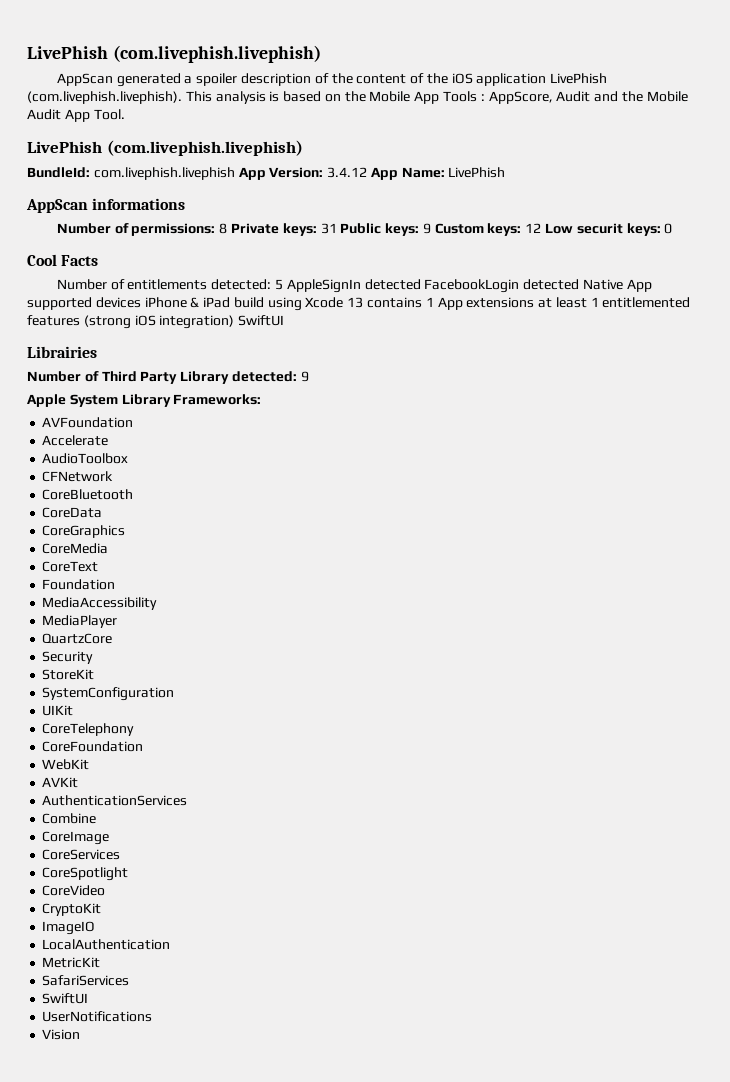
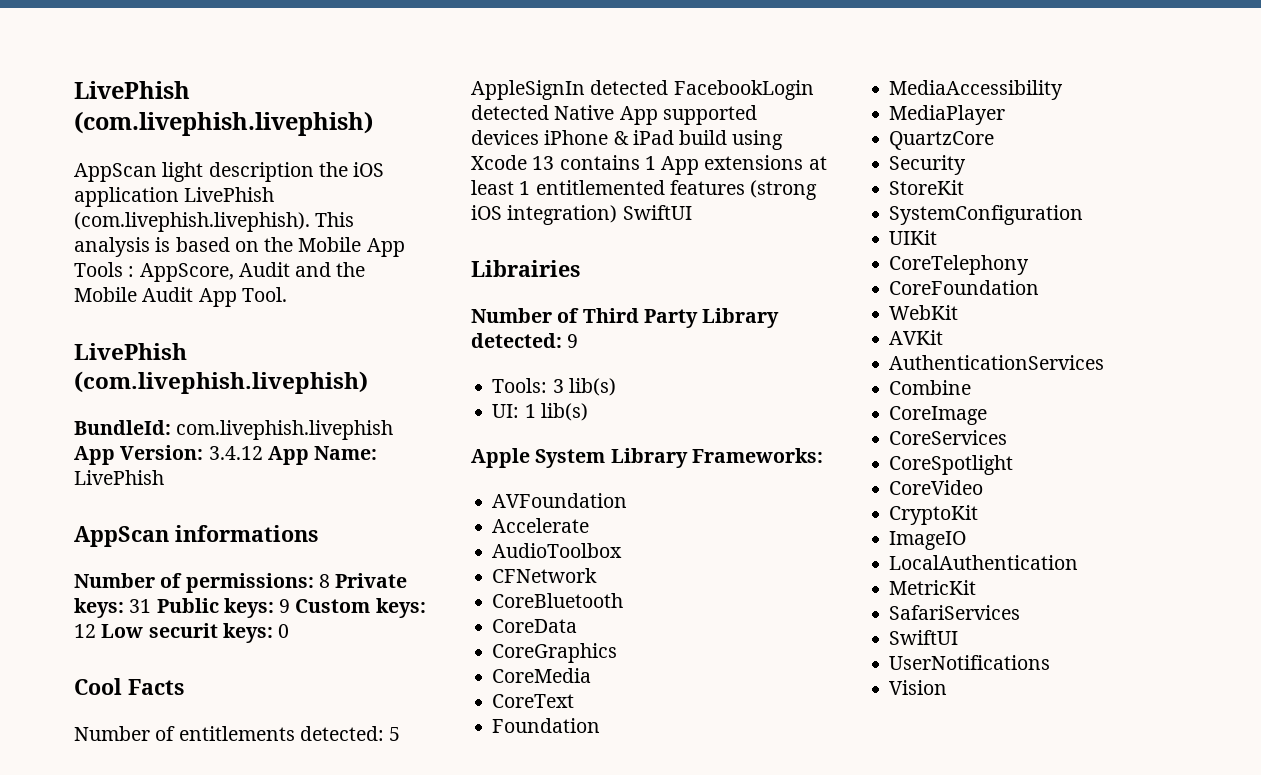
- AppScan generated a spoiler description of the content of the iOS application LivePhish (com.livephish.livephish). This analysis is based on the Mobile App Tools : AppScore, Audit and the Mobile Audit App Tool.
+ AppScan light description the iOS application LivePhish (com.livephish.livephish). This analysis is based on the Mobile App Tools : AppScore, Audit and the Mobile Audit App Tool.
+ Tools: 3 lib(s)
+ UI: 1 lib(s)

